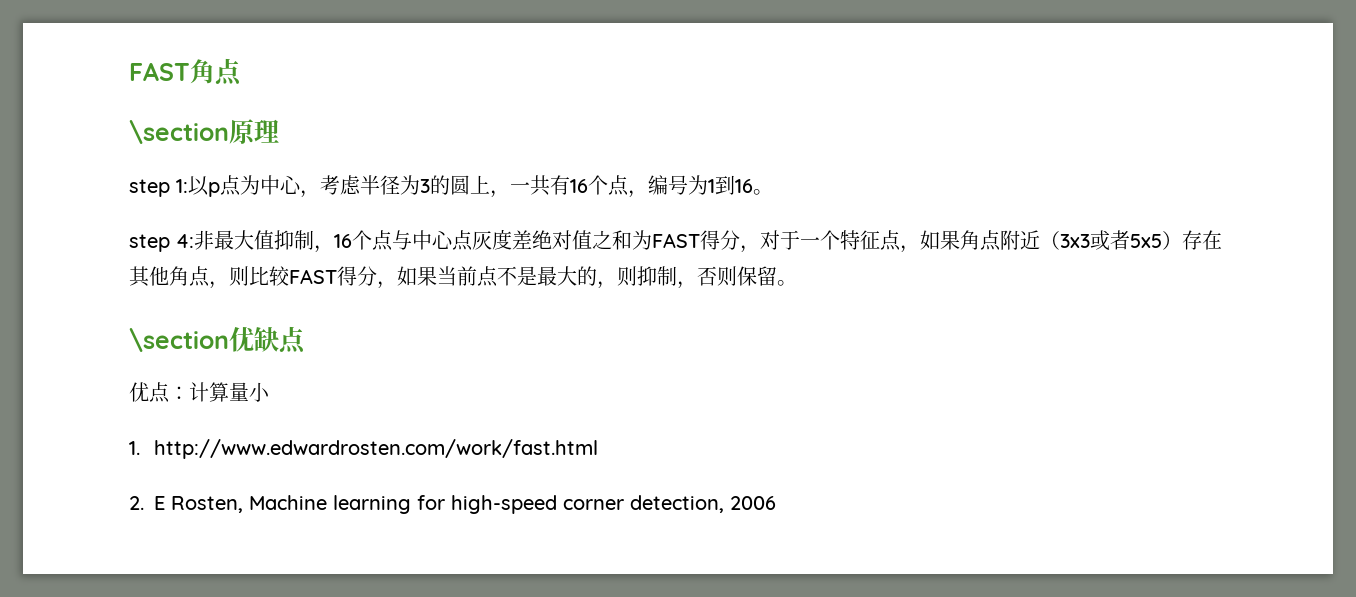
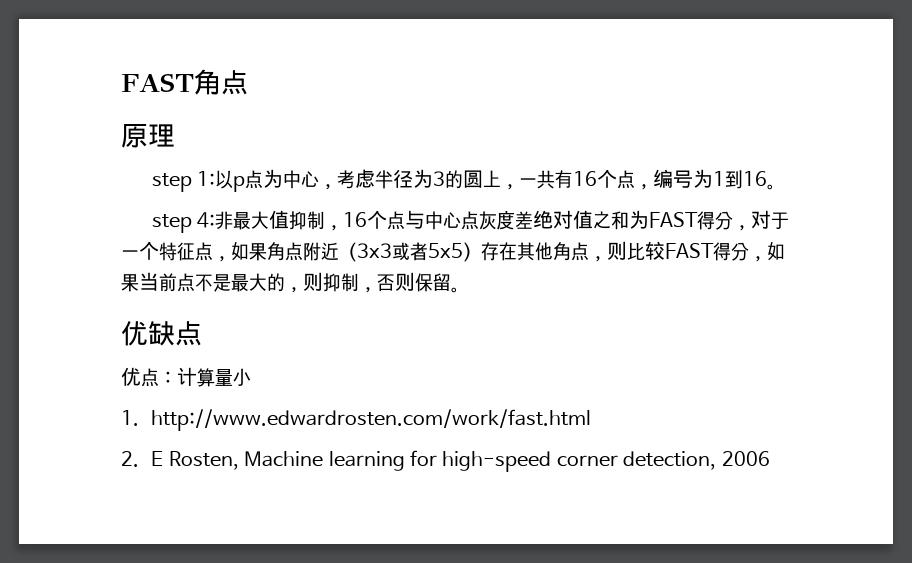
- \section原理
+ 原理
- \section优缺点
+ 优缺点

